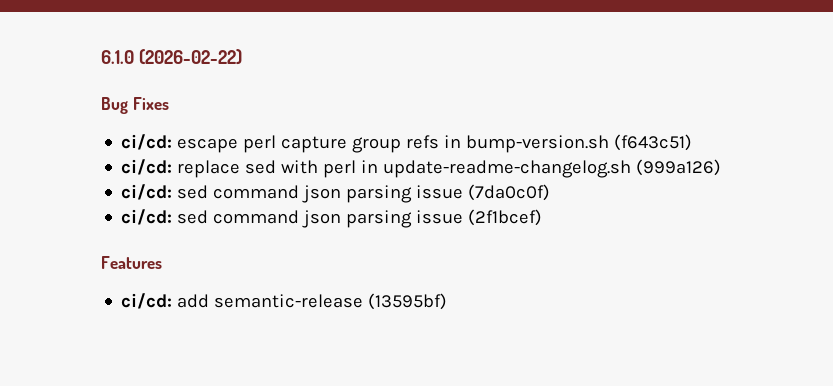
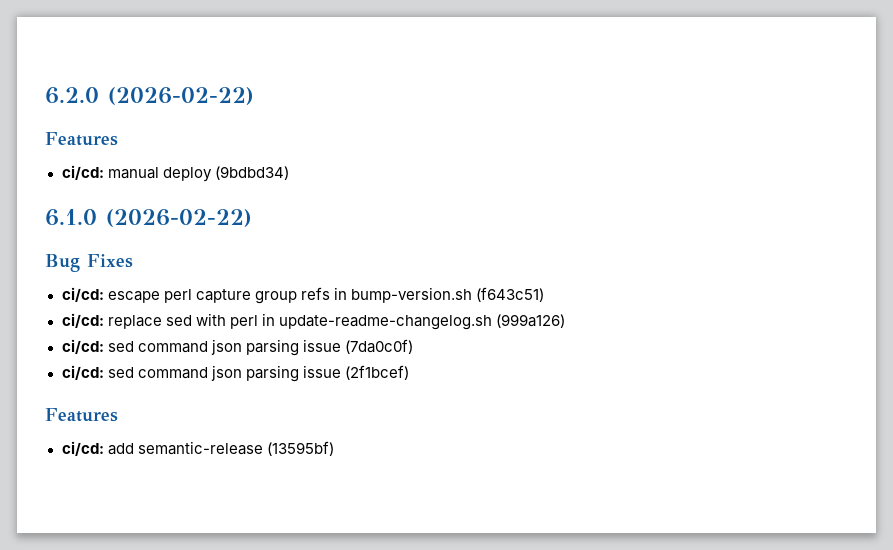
+ 6.2.0 (2026-02-22)
+ Features
+ ci/cd: manual deploy (9bdbd34)

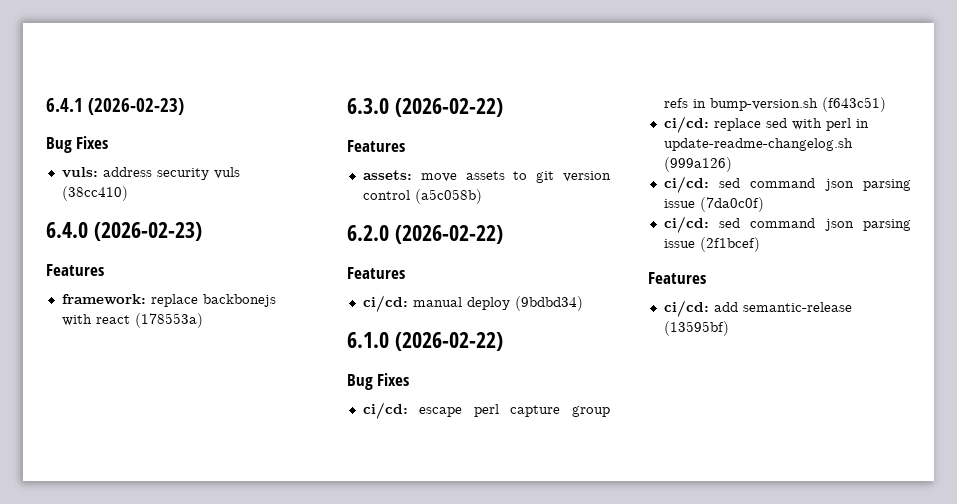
+ 6.4.1 (2026-02-23)
+ Bug Fixes
+ vuls: address security vuls (38cc410)
+ 6.4.0 (2026-02-23)
+ Features
+ framework: replace backbonejs with react (178553a)
+ 6.3.0 (2026-02-22)
+ Features
+ assets: move assets to git version control (a5c058b)

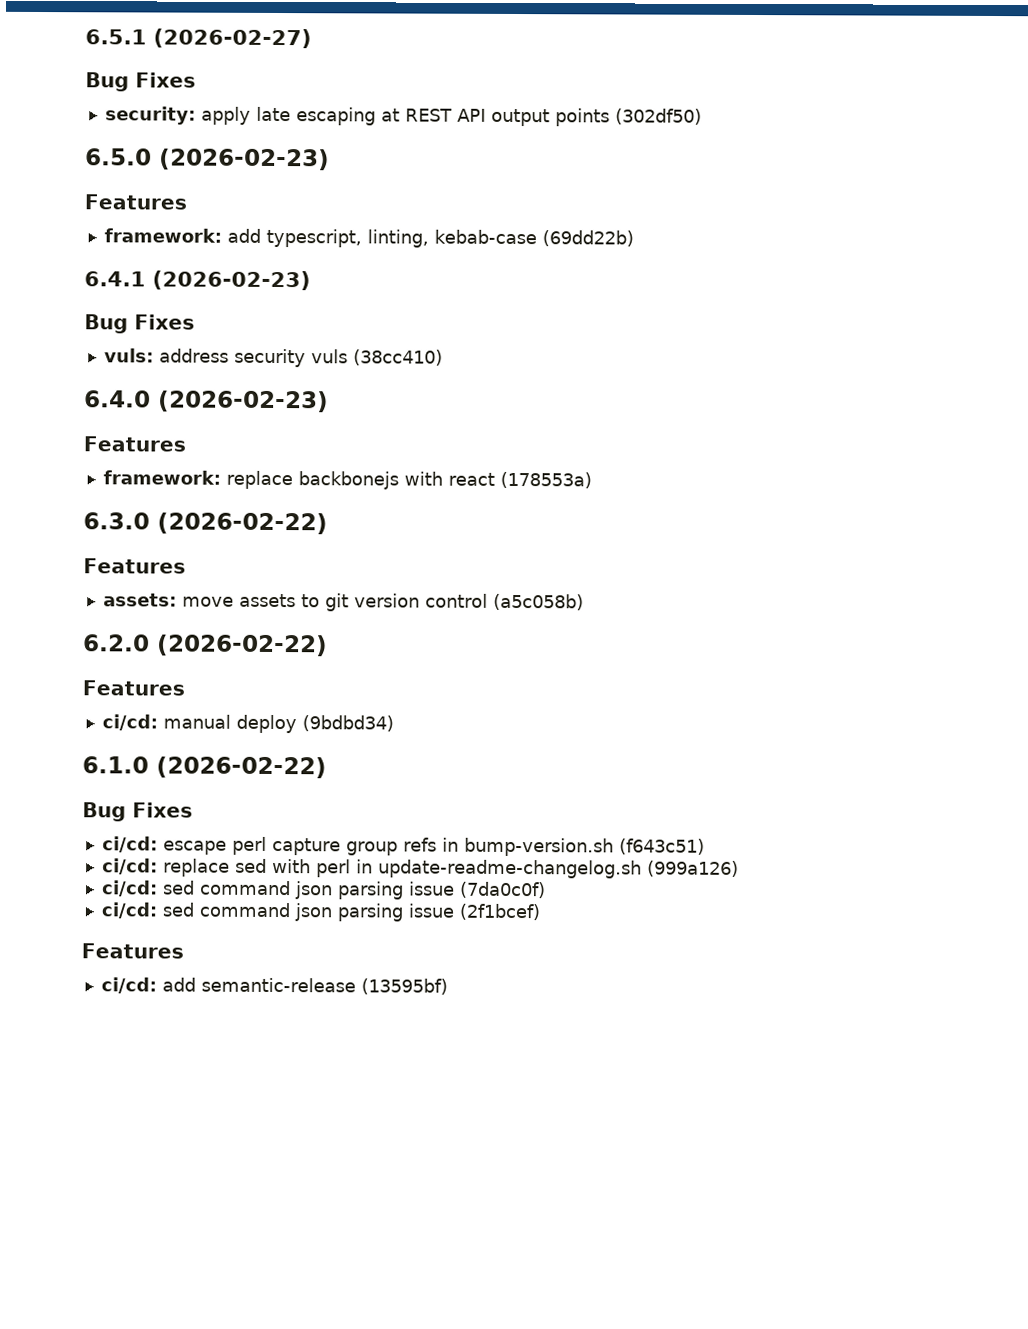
+ 6.5.1 (2026-02-27)
+ Bug Fixes
+ security: apply late escaping at REST API output points (302df50)
+ 6.5.0 (2026-02-23)
+ Features
+ framework: add typescript, linting, kebab-case (69dd22b)

